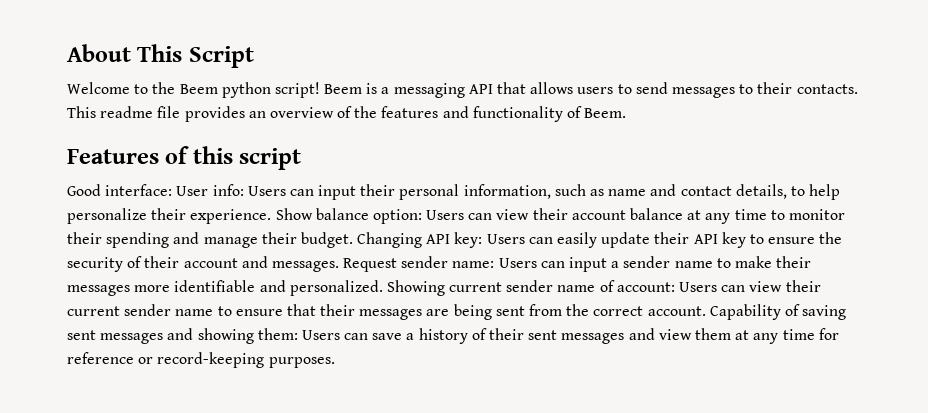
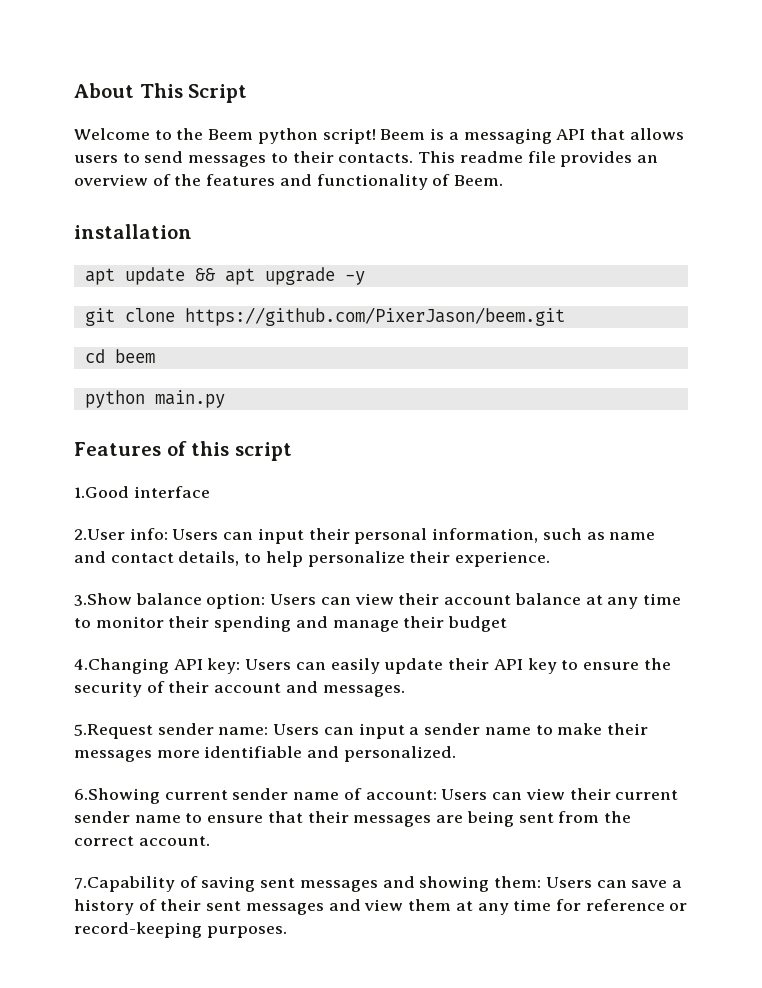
+ installation
+ apt update && apt upgrade -y
+ git clone https://github.com/PixerJason/beem.git
+ cd beem
+ python main.py
- Good interface: User info:
+ 1.Good interface
+ 2.User info:
- Users can input their personal information, such as name and contact details, to help personalize their experience. Show balance option:
+ Users can input their personal information, such as name and contact details, to help personalize their experience.
+ 3.Show balance option:
- Users can view their account balance at any time to monitor their spending and manage their budget. Changing API key:
+ Users can view their account balance at any time to monitor their spending and manage their budget
+ 4.Changing API key:
- Users can easily update their API key to ensure the security of their account and messages. Request sender name:
+ Users can easily update their API key to ensure the security of their account and messages.
+ 5.Request sender name:
- Users can input a sender name to make their messages more identifiable and personalized. Showing current sender name of account:
+ Users can input a sender name to make their messages more identifiable and personalized.
+ 6.Showing current sender name of account:
- Users can view their current sender name to ensure that their messages are being sent from the correct account. Capability of saving sent messages and showing them:
+ Users can view their current sender name to ensure that their messages are being sent from the correct account.
+ 7.Capability of saving sent messages and showing them:

